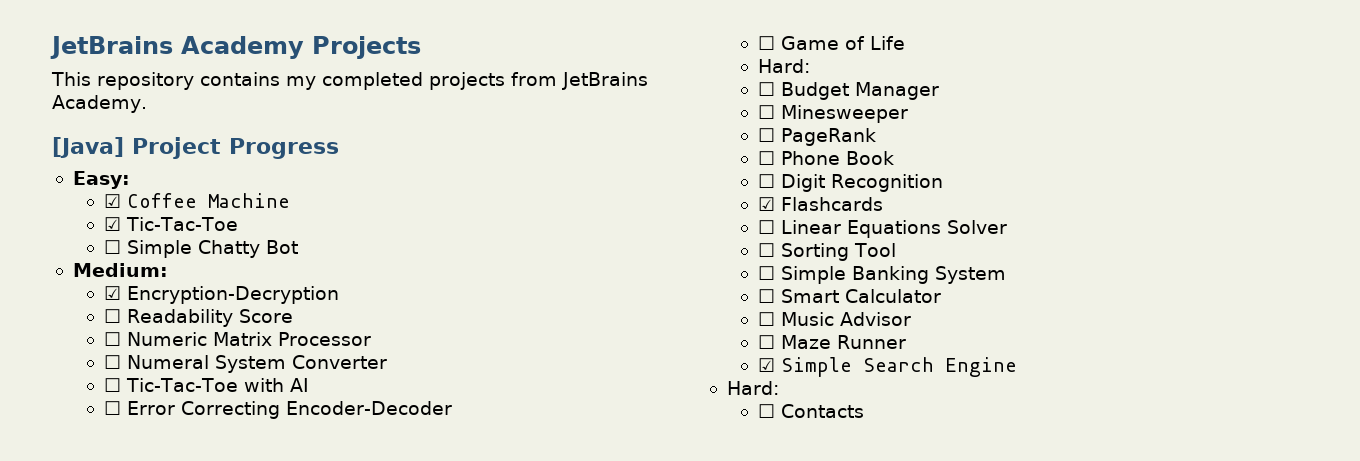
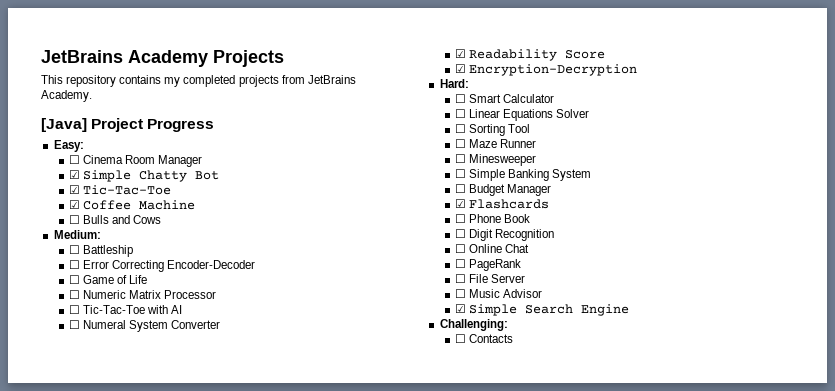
+ ☐ Cinema Room Manager
+ ☑ Simple Chatty Bot
+ ☑ Tic-Tac-Toe
- ☑ Tic-Tac-Toe
- ☐ Simple Chatty Bot
+ ☐ Bulls and Cows
- ☑ Encryption-Decryption
- ☐ Readability Score
- ☐ Numeric Matrix Processor
- ☐ Numeral System Converter
- ☐ Tic-Tac-Toe with AI
+ ☐ Battleship
  ☐ Game of Life
+ ☐ Numeric Matrix Processor
+ ☐ Tic-Tac-Toe with AI
+ ☐ Numeral System Converter
+ ☑ Readability Score
+ ☑ Encryption-Decryption
  Hard:
- ☐ Budget Manager
- ☐ Minesweeper
- ☐ PageRank
- ☐ Phone Book
- ☐ Digit Recognition
- ☑ Flashcards
+ ☐ Smart Calculator
+ ☐ Maze Runner
+ ☐ Minesweeper
- ☐ Smart Calculator
+ ☐ Budget Manager
+ ☑ Flashcards
+ ☐ Phone Book
+ ☐ Digit Recognition
+ ☐ Online Chat
+ ☐ PageRank
+ ☐ File Server
- ☐ Maze Runner
  ☑ Simple Search Engine
- Hard:
+ Challenging:

